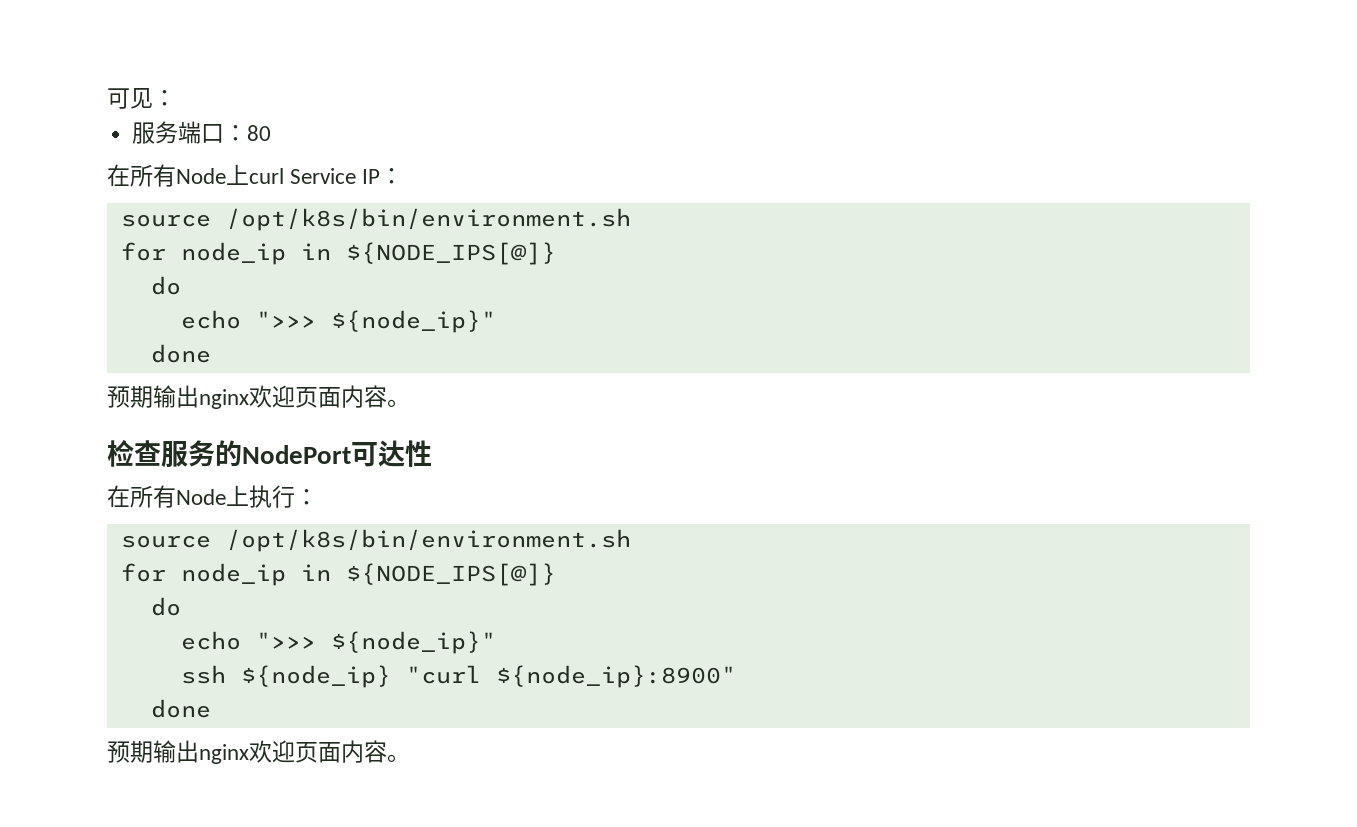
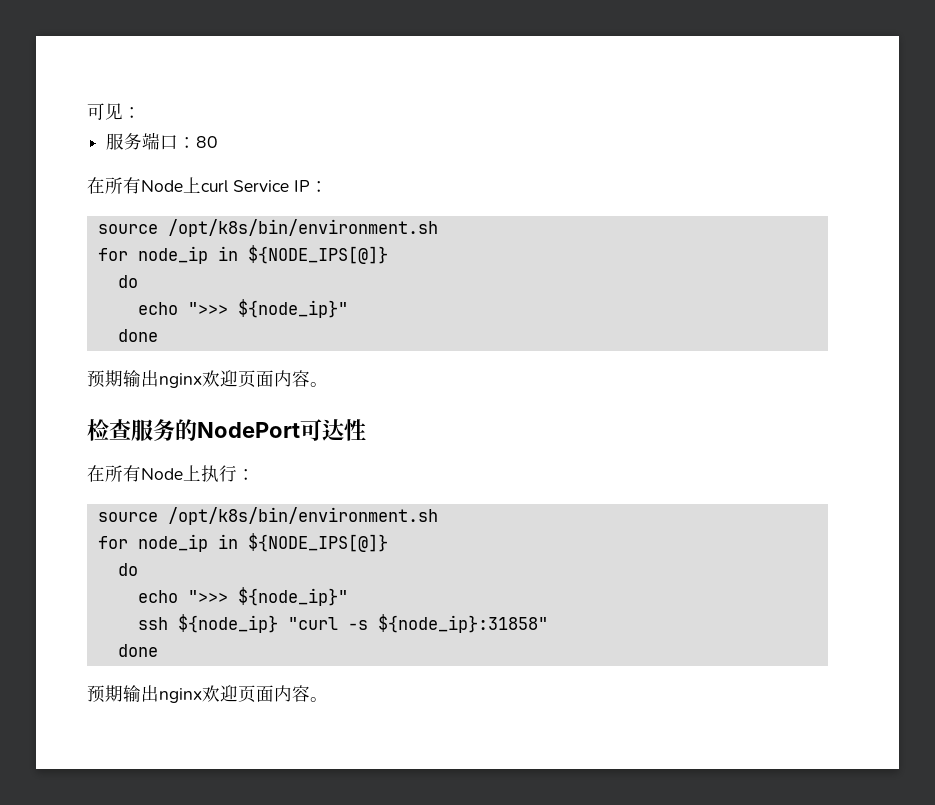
- ssh ${node_ip} "curl ${node_ip}:8900"
+ ssh ${node_ip} "curl -s ${node_ip}:31858"

